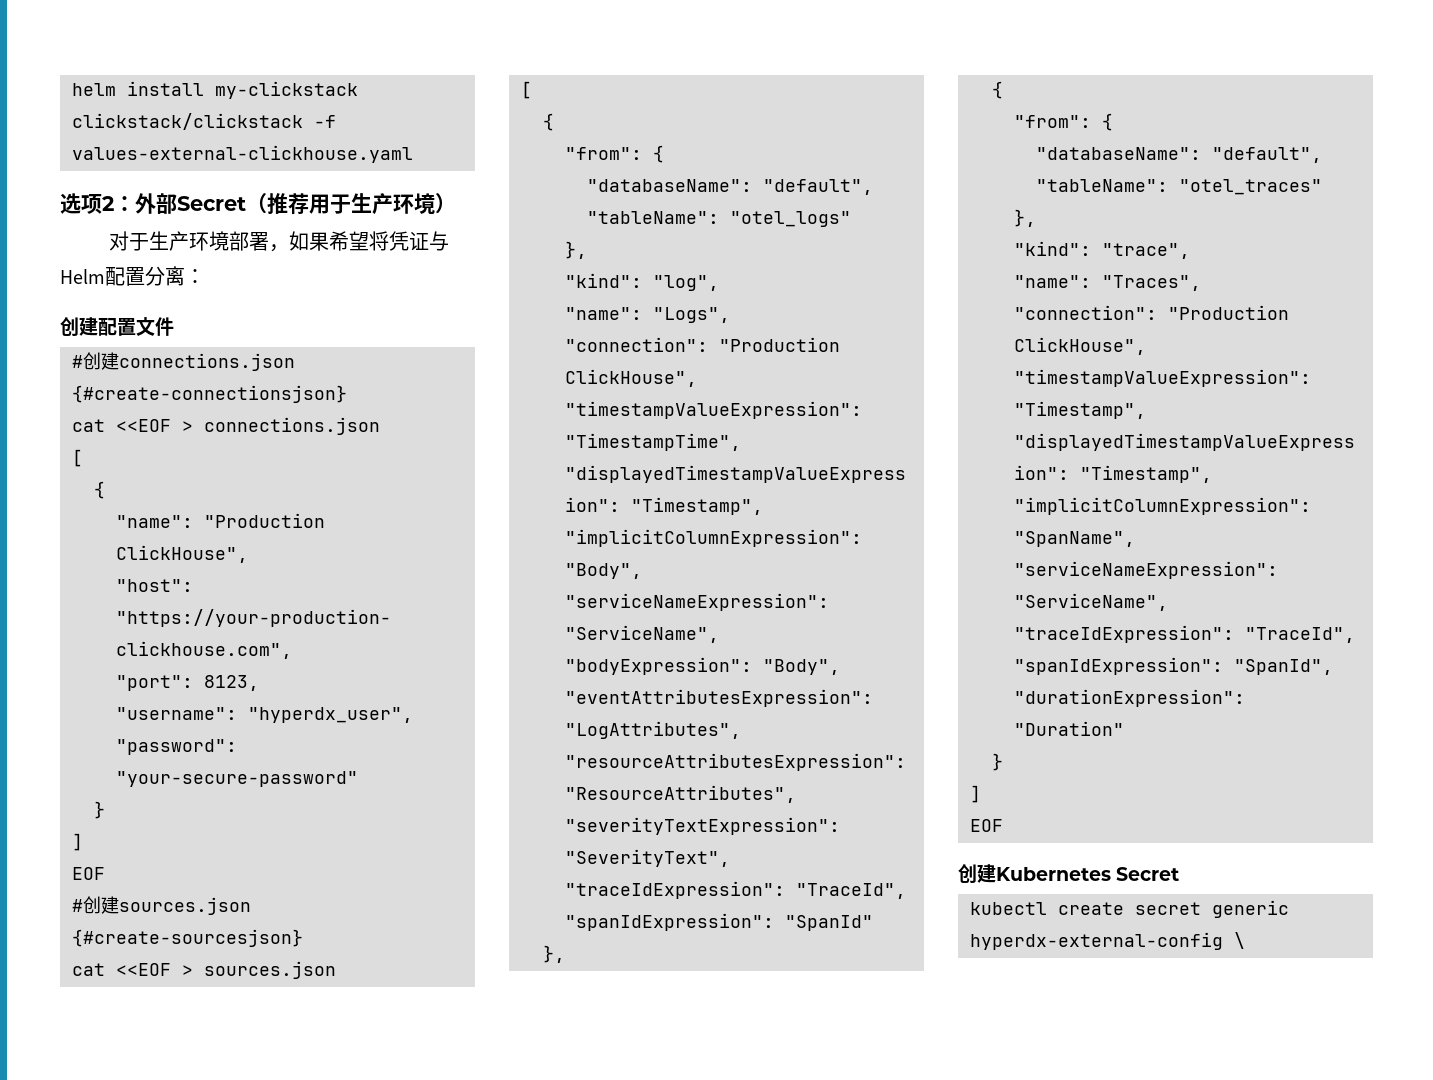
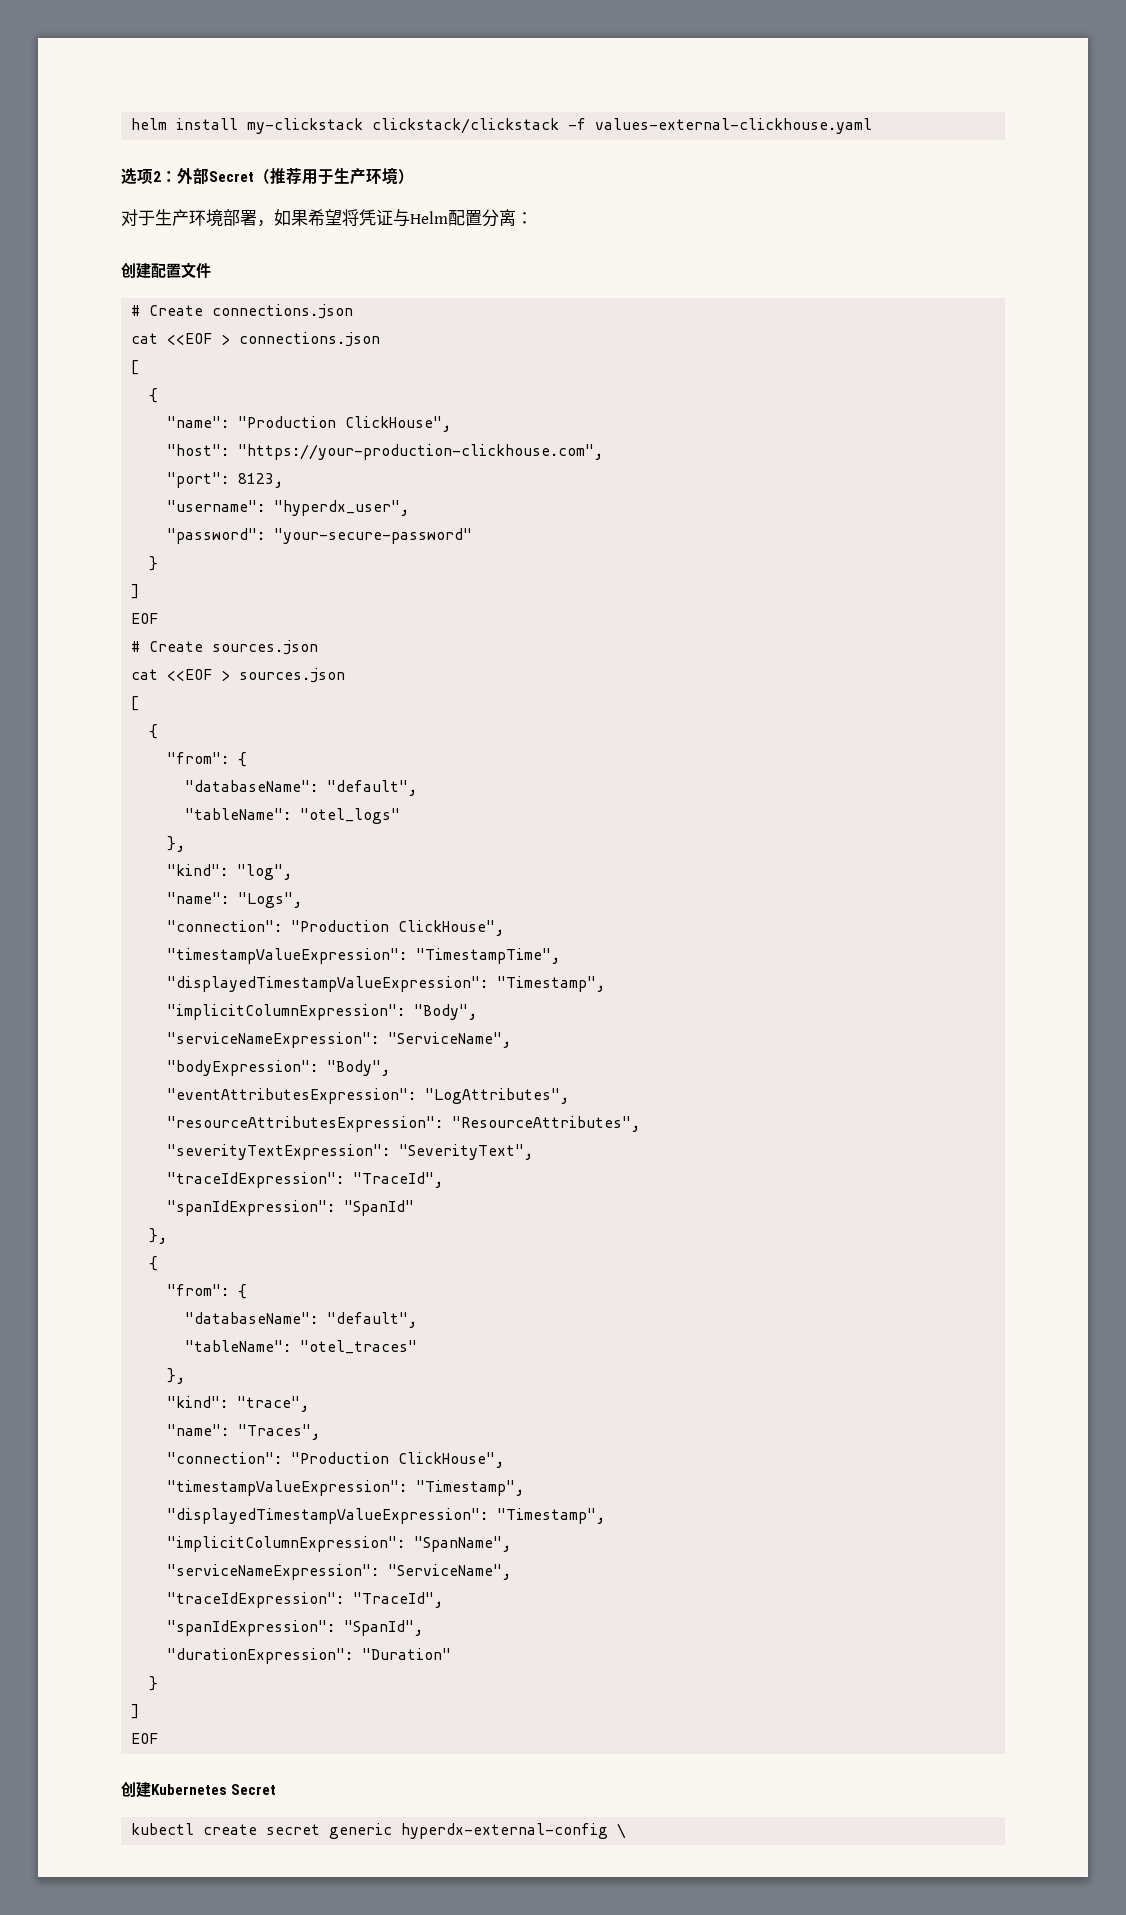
- #创建connections.json {#create-connectionsjson}
+ # Create connections.json
- #创建sources.json {#create-sourcesjson}
+ # Create sources.json

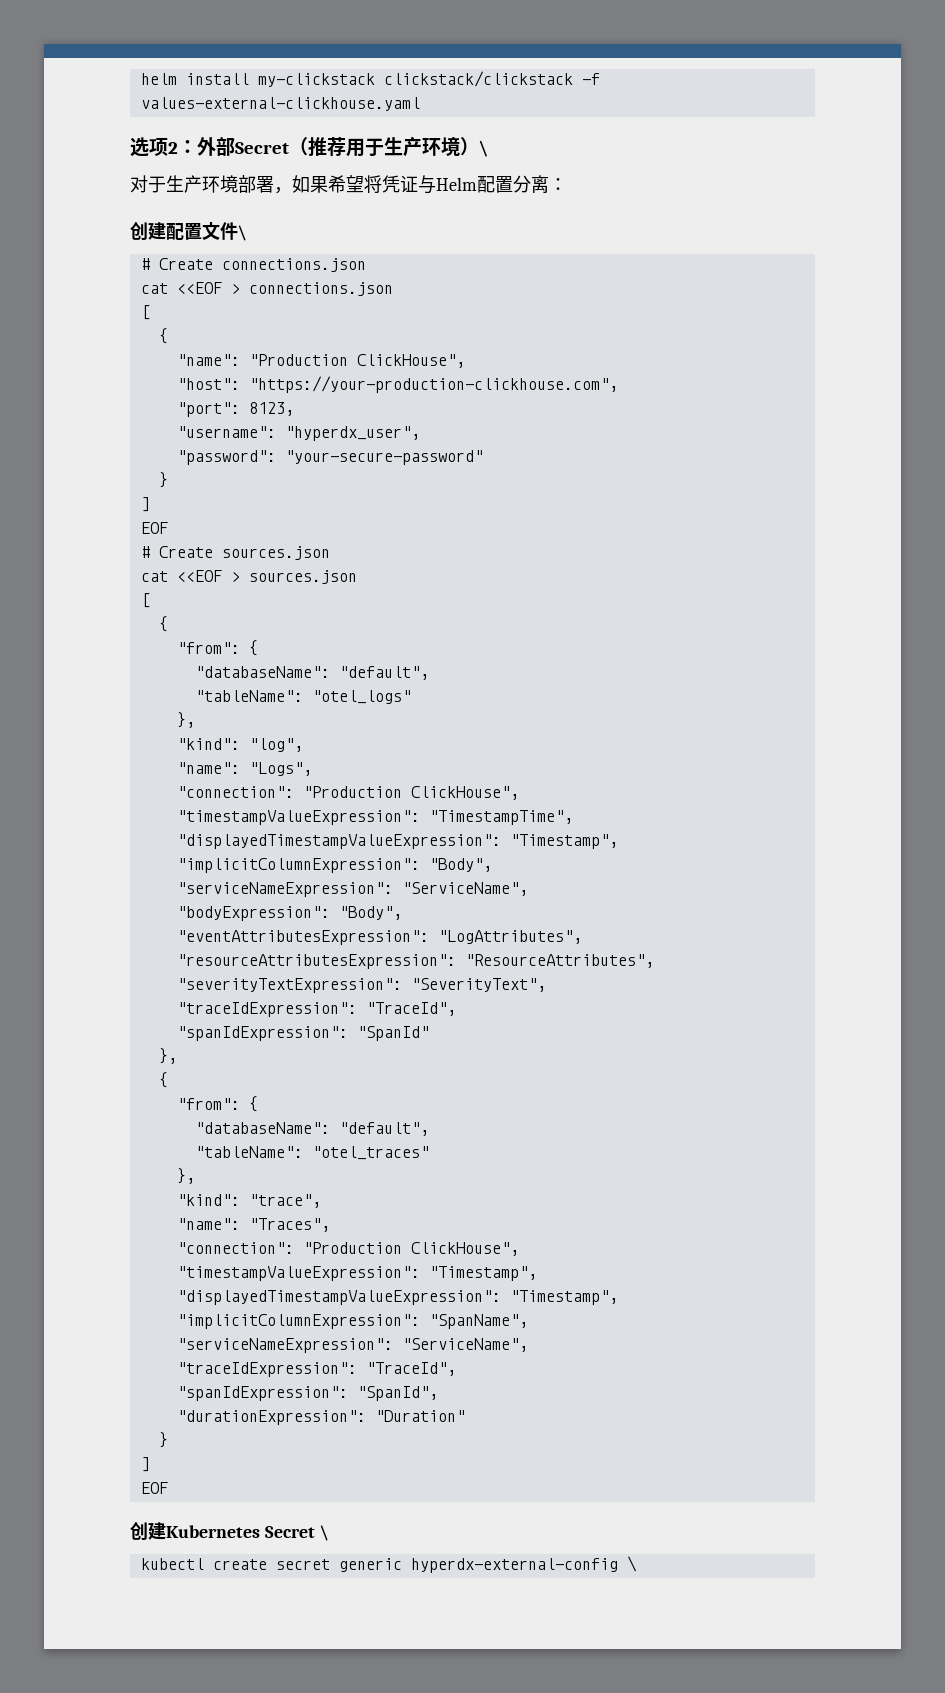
- 选项2：外部Secret（推荐用于生产环境）
+ 选项2：外部Secret（推荐用于生产环境）\
- 创建配置文件
+ 创建配置文件\
- 创建Kubernetes Secret
+ 创建Kubernetes Secret \

